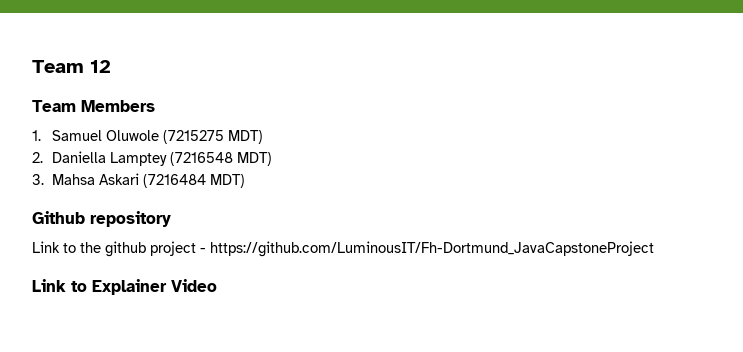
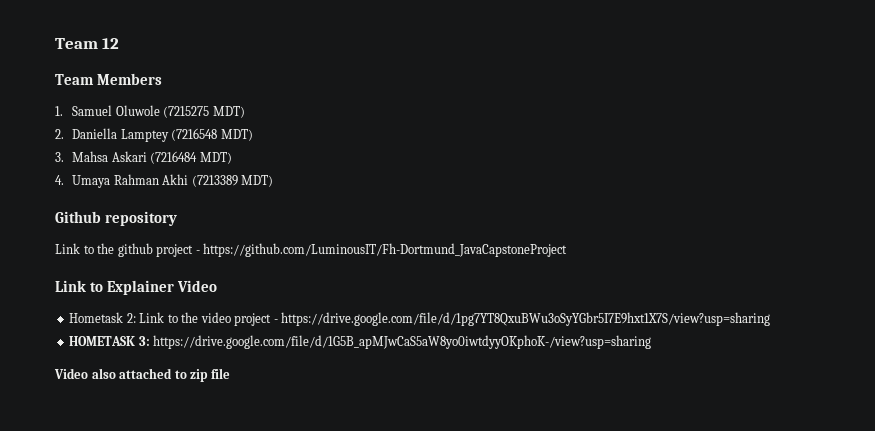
+ 4. Umaya Rahman Akhi (7213389 MDT)
+ Hometask 2: Link to the video project - https://drive.google.com/file/d/1pg7YT8QxuBWu3oSyYGbr5I7E9hxt1X7S/view?usp=sharing
+ HOMETASK 3: https://drive.google.com/file/d/1G5B_apMJwCaS5aW8yo0iwtdyyOKphoK-/view?usp=sharing
+ Video also attached to zip file

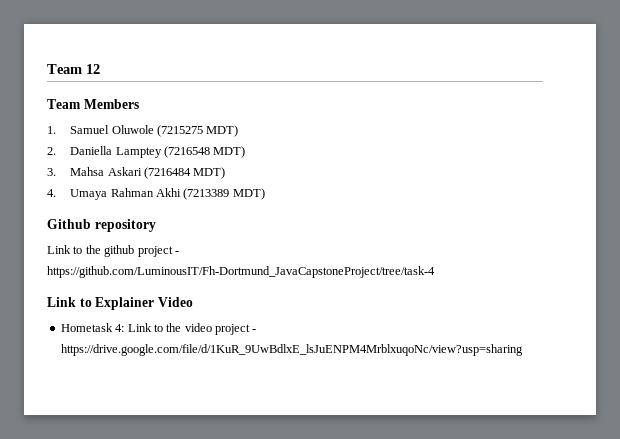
- Link to the github project - https://github.com/LuminousIT/Fh-Dortmund_JavaCapstoneProject
+ Link to the github project - https://github.com/LuminousIT/Fh-Dortmund_JavaCapstoneProject/tree/task-4
- Hometask 2: Link to the video project - https://drive.google.com/file/d/1pg7YT8QxuBWu3oSyYGbr5I7E9hxt1X7S/view?usp=sharing
- HOMETASK 3: https://drive.google.com/file/d/1G5B_apMJwCaS5aW8yo0iwtdyyOKphoK-/view?usp=sharing
- Video also attached to zip file
+ Hometask 4: Link to the video project - https://drive.google.com/file/d/1KuR_9UwBdlxE_lsJuENPM4MrblxuqoNc/view?usp=sharing

